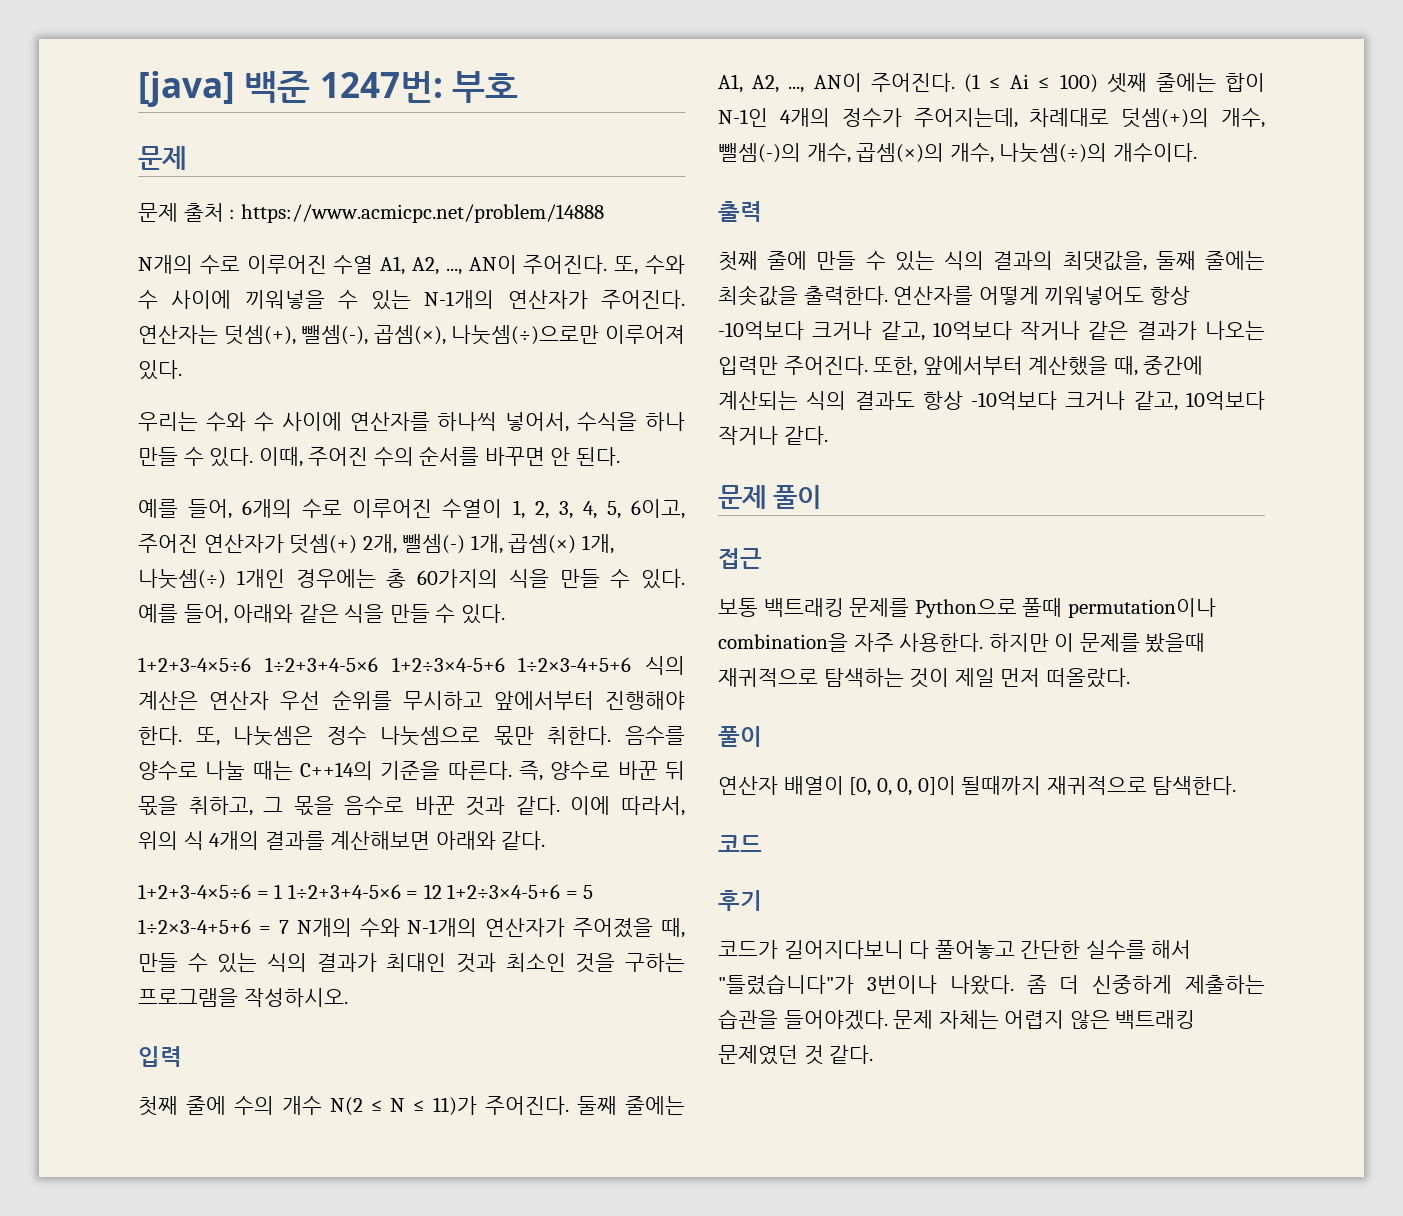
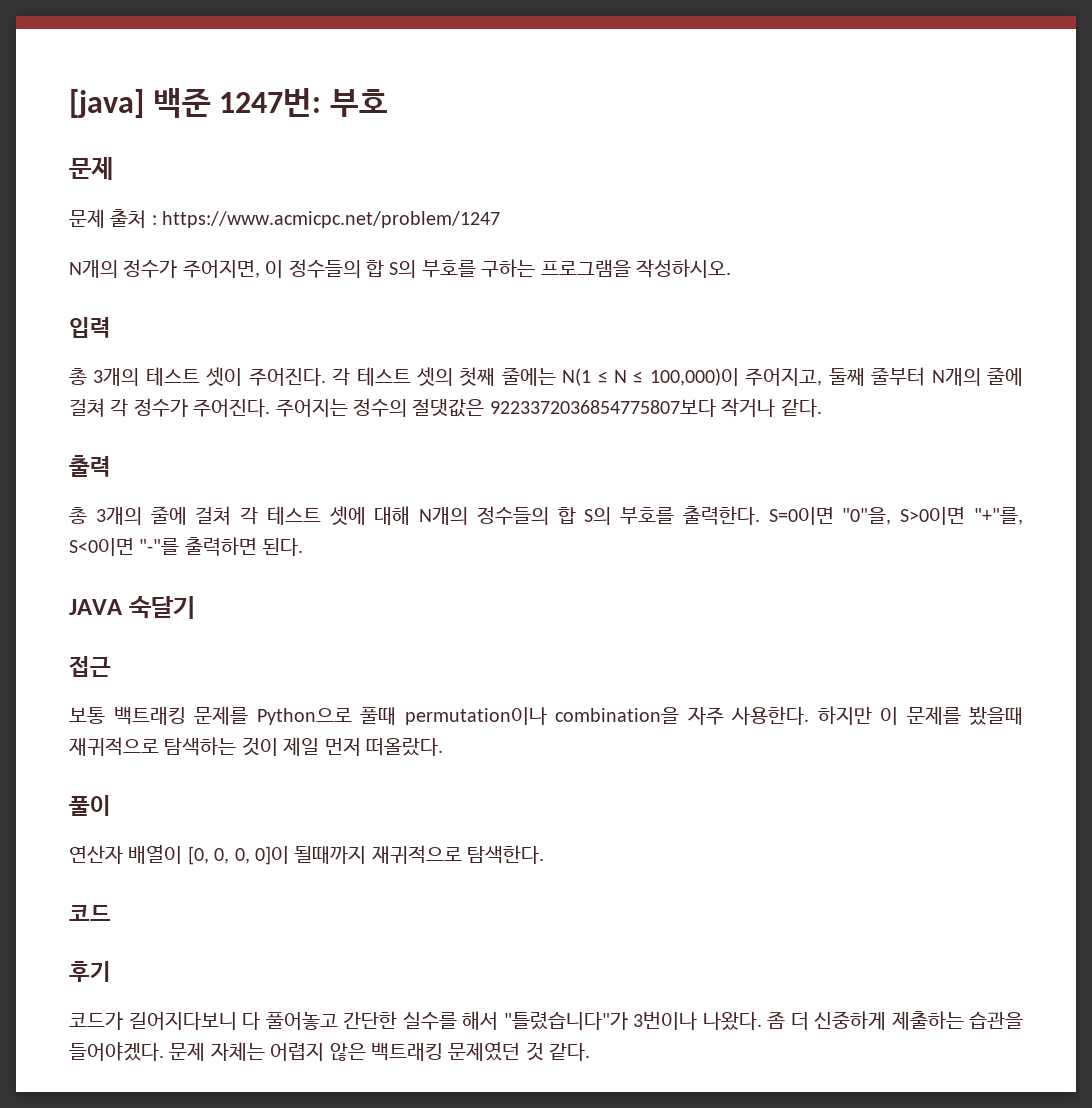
- 문제 출처 : https://www.acmicpc.net/problem/14888
- N개의 수로 이루어진 수열 A1, A2, ..., AN이 주어진다. 또, 수와 수 사이에 끼워넣을 수 있는 N-1개의 연산자가 주어진다. 연산자는 덧셈(+), 뺄셈(-), 곱셈(×), 나눗셈(÷)으로만 이루어져 있다.
- 우리는 수와 수 사이에 연산자를 하나씩 넣어서, 수식을 하나 만들 수 있다. 이때, 주어진 수의 순서를 바꾸면 안 된다.
- 예를 들어, 6개의 수로 이루어진 수열이 1, 2, 3, 4, 5, 6이고, 주어진 연산자가 덧셈(+) 2개, 뺄셈(-) 1개, 곱셈(×) 1개, 나눗셈(÷) 1개인 경우에는 총 60가지의 식을 만들 수 있다. 예를 들어, 아래와 같은 식을 만들 수 있다.
- 1+2+3-4×5÷6 1÷2+3+4-5×6 1+2÷3×4-5+6 1÷2×3-4+5+6 식의 계산은 연산자 우선 순위를 무시하고 앞에서부터 진행해야 한다. 또, 나눗셈은 정수 나눗셈으로 몫만 취한다. 음수를 양수로 나눌 때는 C++14의 기준을 따른다. 즉, 양수로 바꾼 뒤 몫을 취하고, 그 몫을 음수로 바꾼 것과 같다. 이에 따라서, 위의 식 4개의 결과를 계산해보면 아래와 같다.
- 1+2+3-4×5÷6 = 1 1÷2+3+4-5×6 = 12 1+2÷3×4-5+6 = 5 1÷2×3-4+5+6 = 7 N개의 수와 N-1개의 연산자가 주어졌을 때, 만들 수 있는 식의 결과가 최대인 것과 최소인 것을 구하는 프로그램을 작성하시오.
+ 문제 출처 : https://www.acmicpc.net/problem/1247
+ N개의 정수가 주어지면, 이 정수들의 합 S의 부호를 구하는 프로그램을 작성하시오.
  입력
- 첫째 줄에 수의 개수 N(2 ≤ N ≤ 11)가 주어진다. 둘째 줄에는 A1, A2, ..., AN이 주어진다. (1 ≤ Ai ≤ 100) 셋째 줄에는 합이 N-1인 4개의 정수가 주어지는데, 차례대로 덧셈(+)의 개수, 뺄셈(-)의 개수, 곱셈(×)의 개수, 나눗셈(÷)의 개수이다.
+ 총 3개의 테스트 셋이 주어진다. 각 테스트 셋의 첫째 줄에는 N(1 ≤ N ≤ 100,000)이 주어지고, 둘째 줄부터 N개의 줄에 걸쳐 각 정수가 주어진다. 주어지는 정수의 절댓값은 9223372036854775807보다 작거나 같다.
  출력
- 첫째 줄에 만들 수 있는 식의 결과의 최댓값을, 둘째 줄에는 최솟값을 출력한다. 연산자를 어떻게 끼워넣어도 항상 -10억보다 크거나 같고, 10억보다 작거나 같은 결과가 나오는 입력만 주어진다. 또한, 앞에서부터 계산했을 때, 중간에 계산되는 식의 결과도 항상 -10억보다 크거나 같고, 10억보다 작거나 같다.
- 문제 풀이
+ 총 3개의 줄에 걸쳐 각 테스트 셋에 대해 N개의 정수들의 합 S의 부호를 출력한다. S=0이면 "0"을, S>0이면 "+"를, S<0이면 "-"를 출력하면 된다.
+ JAVA 숙달기

